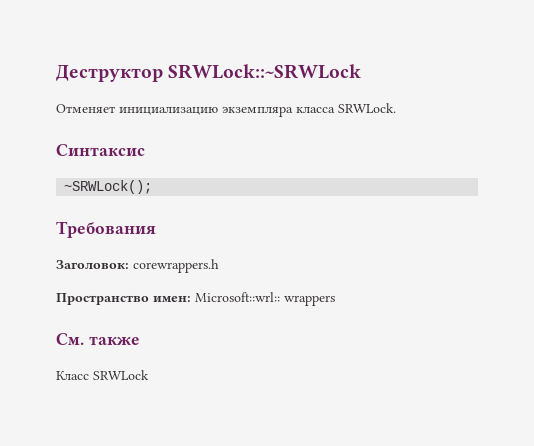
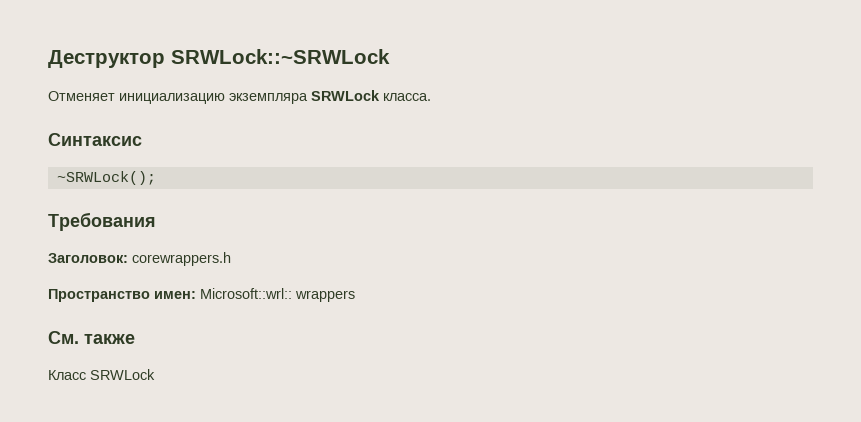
- Отменяет инициализацию экземпляра класса SRWLock.
+ Отменяет инициализацию экземпляра SRWLock класса.

